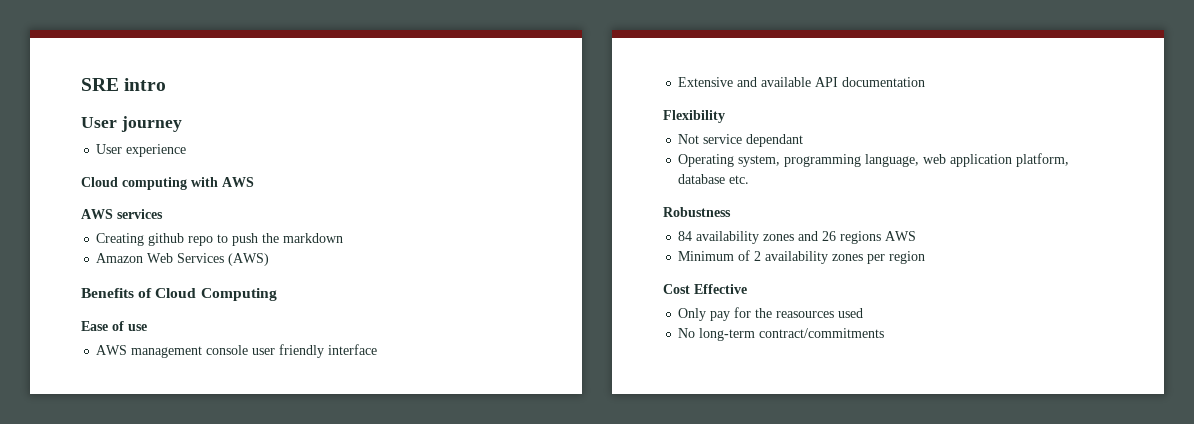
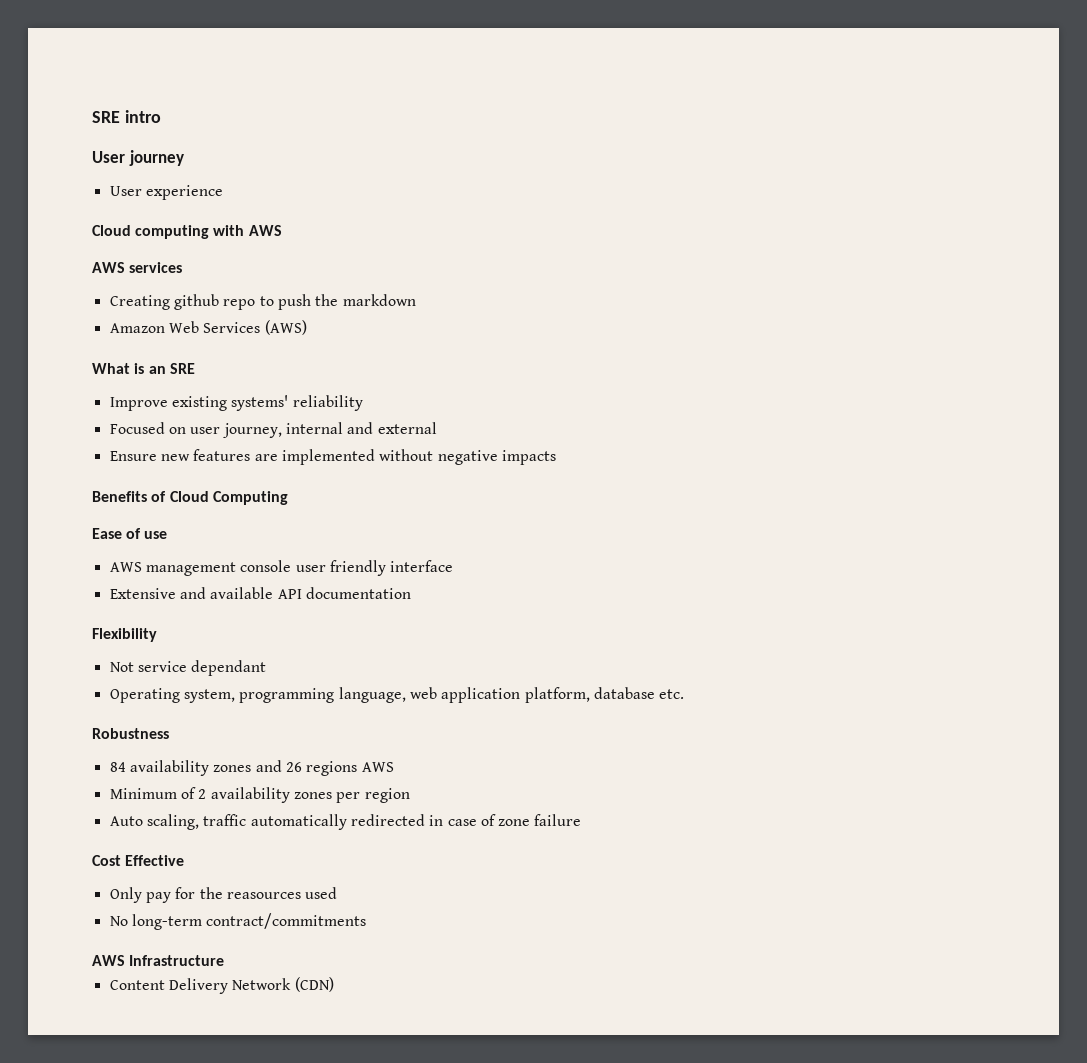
+ What is an SRE
+ Improve existing systems' reliability
+ Focused on user journey, internal and external
+ Ensure new features are implemented without negative impacts
+ Auto scaling, traffic automatically redirected in case of zone failure
+ AWS Infrastructure
+ Content Delivery Network (CDN)

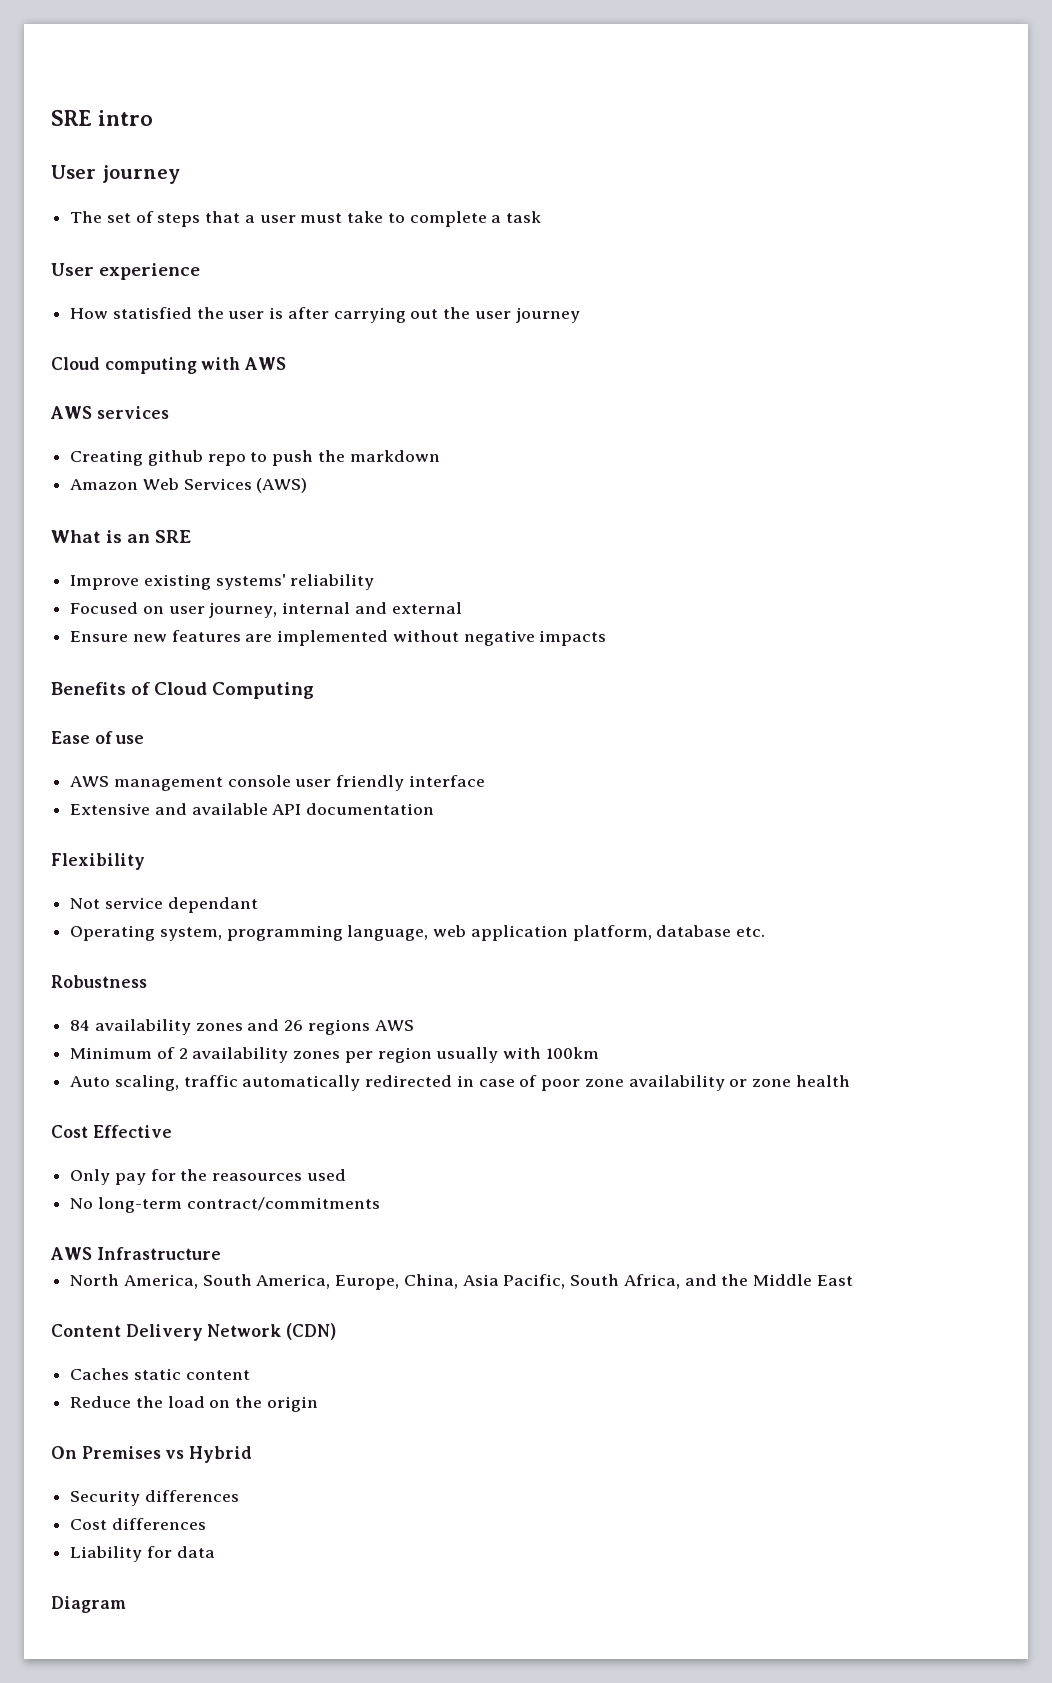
+ The set of steps that a user must take to complete a task
  User experience
+ How statisfied the user is after carrying out the user journey
- Minimum of 2 availability zones per region
+ Minimum of 2 availability zones per region usually with 100km
- Auto scaling, traffic automatically redirected in case of zone failure
+ Auto scaling, traffic automatically redirected in case of poor zone availability or zone health
+ North America, South America, Europe, China, Asia Pacific, South Africa, and the Middle East
  Content Delivery Network (CDN)
+ Caches static content
+ Reduce the load on the origin
+ On Premises vs Hybrid
+ Security differences
+ Cost differences
+ Liability for data
+ Diagram

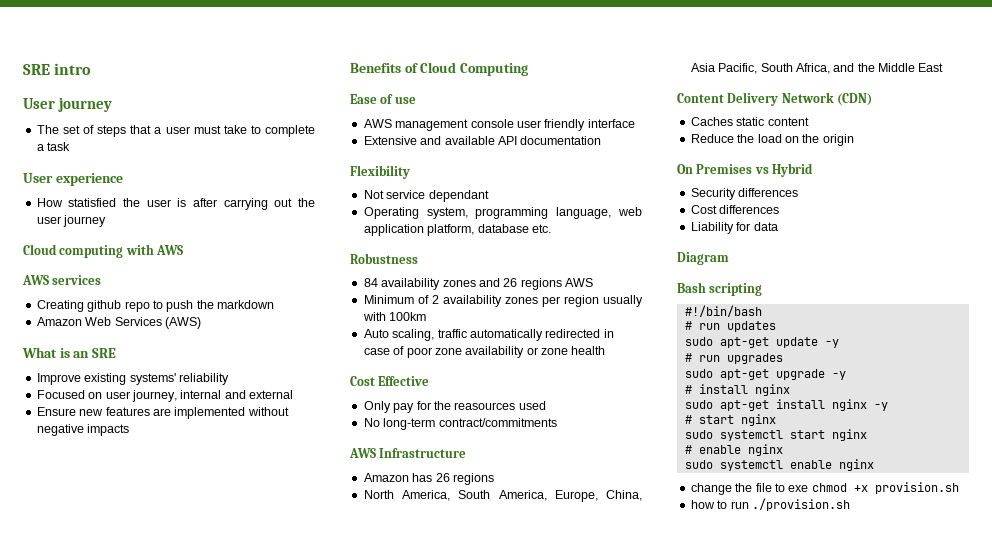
+ Amazon has 26 regions
+ Bash scripting
+ #!/bin/bash
+ # run updates
+ sudo apt-get update -y
+ # run upgrades
+ sudo apt-get upgrade -y
+ # install nginx
+ sudo apt-get install nginx -y
+ # start nginx
+ sudo systemctl start nginx
+ # enable nginx
+ sudo systemctl enable nginx
+ change the file to exe chmod +x provision.sh
+ how to run ./provision.sh

